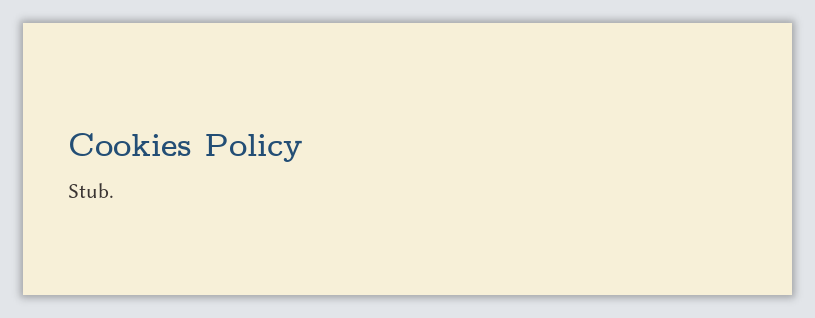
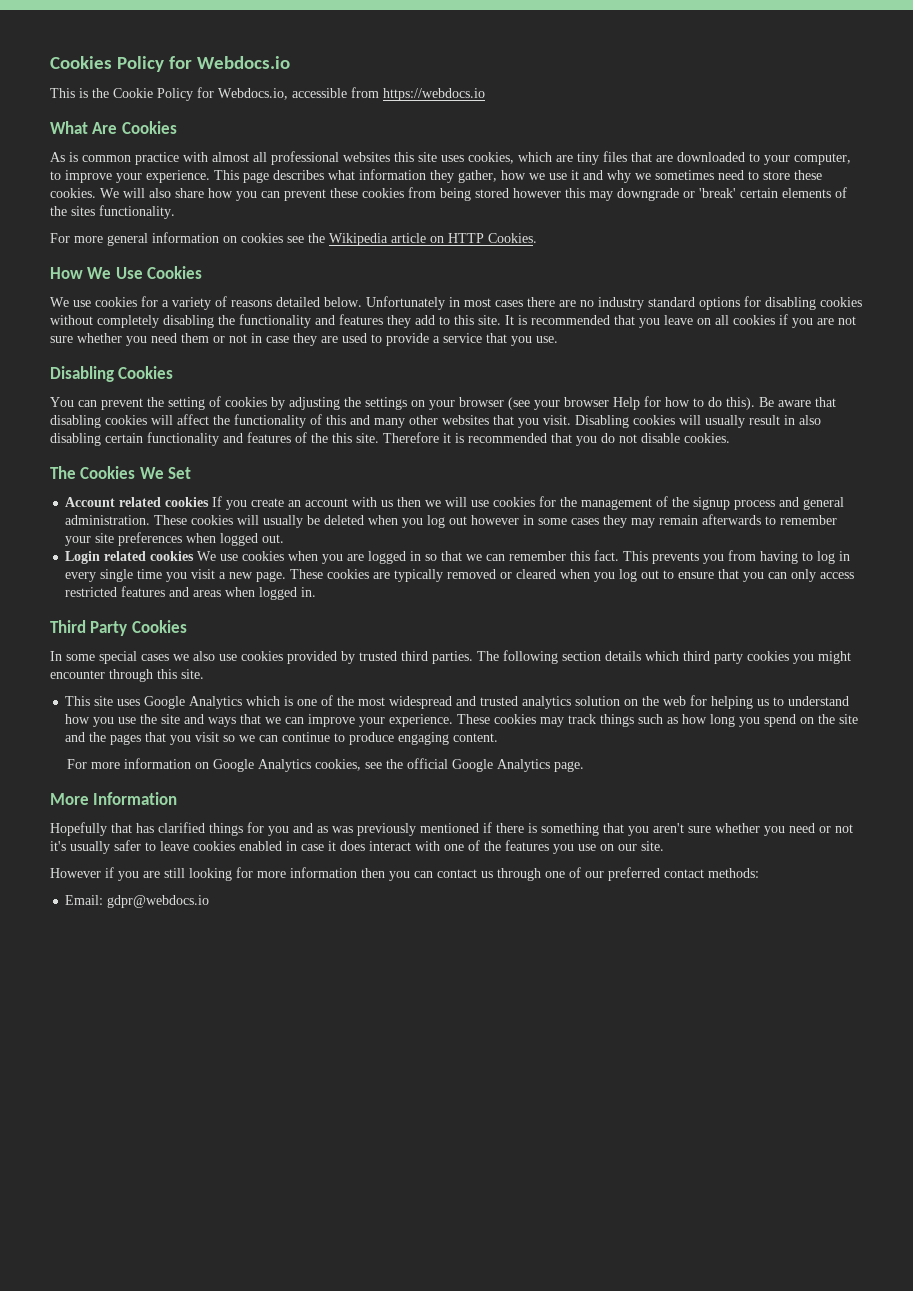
- Cookies Policy
- Stub.
+ Cookies Policy for Webdocs.io
+ This is the Cookie Policy for Webdocs.io, accessible from https://webdocs.io
+ What Are Cookies
+ As is common practice with almost all professional websites this site uses cookies, which are tiny files that are downloaded to your computer, to improve your experience. This page describes what information they gather, how we use it and why we sometimes need to store these cookies. We will also share how you can prevent these cookies from being stored however this may downgrade or 'break' certain elements of the sites functionality.
+ For more general information on cookies see the Wikipedia article on HTTP Cookies.
+ How We Use Cookies
+ We use cookies for a variety of reasons detailed below. Unfortunately in most cases there are no industry standard options for disabling cookies without completely disabling the functionality and features they add to this site. It is recommended that you leave on all cookies if you are not sure whether you need them or not in case they are used to provide a service that you use.
+ Disabling Cookies
+ You can prevent the setting of cookies by adjusting the settings on your browser (see your browser Help for how to do this). Be aware that disabling cookies will affect the functionality of this and many other websites that you visit. Disabling cookies will usually result in also disabling certain functionality and features of the this site. Therefore it is recommended that you do not disable cookies.
+ The Cookies We Set
+ Account related cookies If you create an account with us then we will use cookies for the management of the signup process and general administration. These cookies will usually be deleted when you log out however in some cases they may remain afterwards to remember your site preferences when logged out.
+ Login related cookies We use cookies when you are logged in so that we can remember this fact. This prevents you from having to log in every single time you visit a new page. These cookies are typically removed or cleared when you log out to ensure that you can only access restricted features and areas when logged in.
+ Third Party Cookies
+ In some special cases we also use cookies provided by trusted third parties. The following section details which third party cookies you might encounter through this site.
+ This site uses Google Analytics which is one of the most widespread and trusted analytics solution on the web for helping us to understand how you use the site and ways that we can improve your experience. These cookies may track things such as how long you spend on the site and the pages that you visit so we can continue to produce engaging content.
+ For more information on Google Analytics cookies, see the official Google Analytics page.
+ More Information
+ Hopefully that has clarified things for you and as was previously mentioned if there is something that you aren't sure whether you need or not it's usually safer to leave cookies enabled in case it does interact with one of the features you use on our site.
+ However if you are still looking for more information then you can contact us through one of our preferred contact methods:
+ Email: gdpr@webdocs.io

